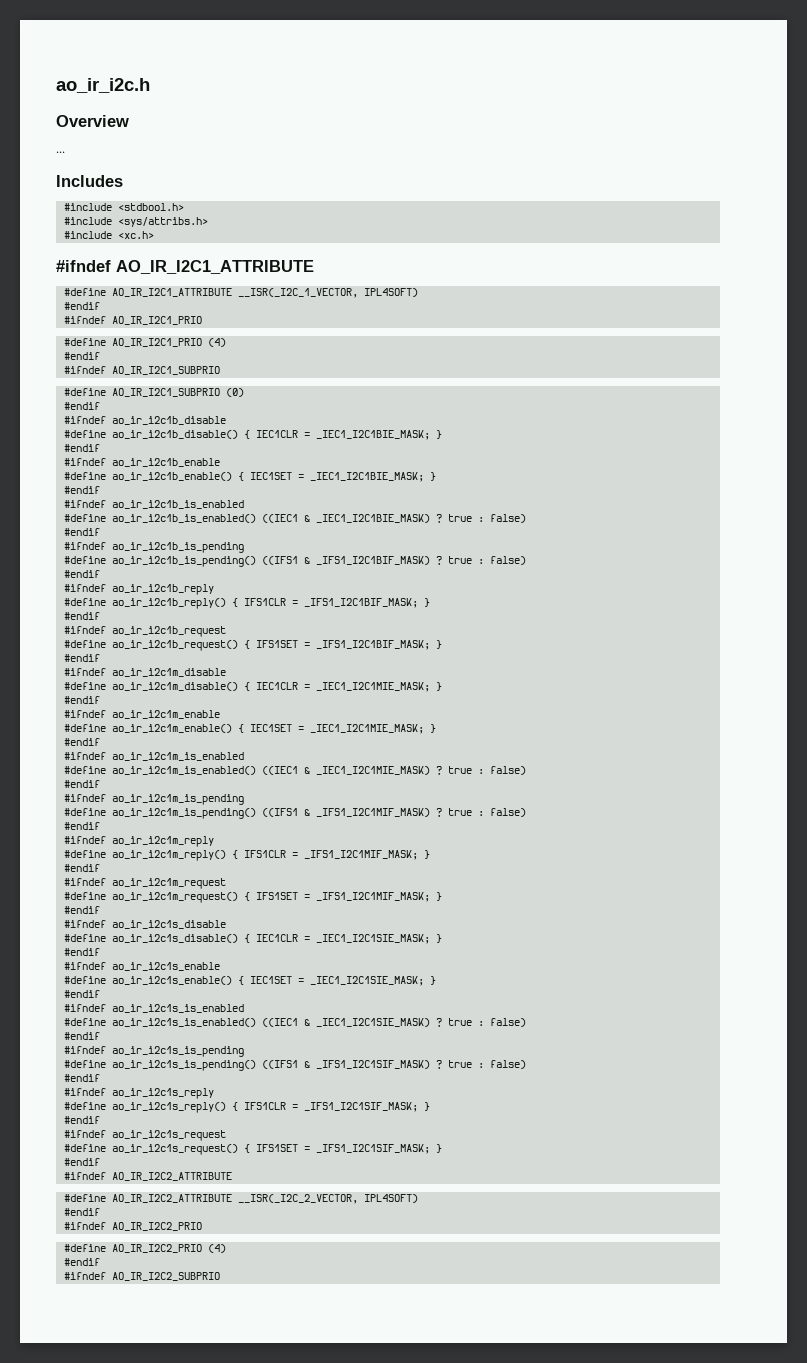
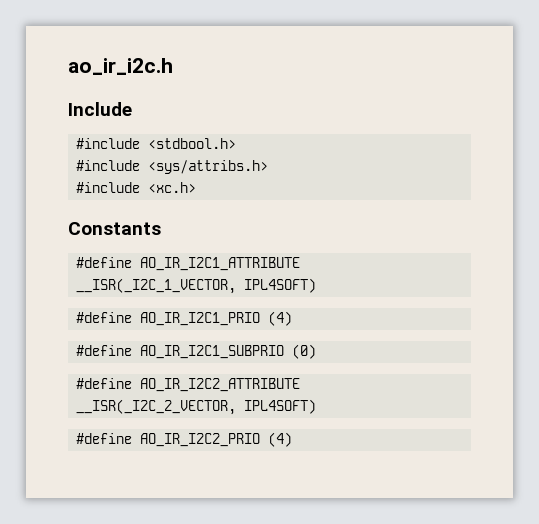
- Overview
- ...
- Includes
+ Include
- #ifndef AO_IR_I2C1_ATTRIBUTE
+ Constants
  #define AO_IR_I2C1_ATTRIBUTE __ISR(_I2C_1_VECTOR, IPL4SOFT)
- #endif
- #ifndef AO_IR_I2C1_PRIO
  #define AO_IR_I2C1_PRIO (4)
- #endif
- #ifndef AO_IR_I2C1_SUBPRIO
  #define AO_IR_I2C1_SUBPRIO (0)
- #endif
- #ifndef ao_ir_i2c1b_disable
- #define ao_ir_i2c1b_disable() { IEC1CLR = _IEC1_I2C1BIE_MASK; }
- #endif
- #ifndef ao_ir_i2c1b_enable
- #define ao_ir_i2c1b_enable() { IEC1SET = _IEC1_I2C1BIE_MASK; }
- #endif
- #ifndef ao_ir_i2c1b_is_enabled
- #define ao_ir_i2c1b_is_enabled() ((IEC1 & _IEC1_I2C1BIE_MASK) ? true : false)
- #endif
- #ifndef ao_ir_i2c1b_is_pending
- #define ao_ir_i2c1b_is_pending() ((IFS1 & _IFS1_I2C1BIF_MASK) ? true : false)
- #endif
- #ifndef ao_ir_i2c1b_reply
- #define ao_ir_i2c1b_reply() { IFS1CLR = _IFS1_I2C1BIF_MASK; }
- #endif
- #ifndef ao_ir_i2c1b_request
- #define ao_ir_i2c1b_request() { IFS1SET = _IFS1_I2C1BIF_MASK; }
- #endif
- #ifndef ao_ir_i2c1m_disable
- #define ao_ir_i2c1m_disable() { IEC1CLR = _IEC1_I2C1MIE_MASK; }
- #endif
- #ifndef ao_ir_i2c1m_enable
- #define ao_ir_i2c1m_enable() { IEC1SET = _IEC1_I2C1MIE_MASK; }
- #endif
- #ifndef ao_ir_i2c1m_is_enabled
- #define ao_ir_i2c1m_is_enabled() ((IEC1 & _IEC1_I2C1MIE_MASK) ? true : false)
- #endif
- #ifndef ao_ir_i2c1m_is_pending
- #define ao_ir_i2c1m_is_pending() ((IFS1 & _IFS1_I2C1MIF_MASK) ? true : false)
- #endif
- #ifndef ao_ir_i2c1m_reply
- #define ao_ir_i2c1m_reply() { IFS1CLR = _IFS1_I2C1MIF_MASK; }
- #endif
- #ifndef ao_ir_i2c1m_request
- #define ao_ir_i2c1m_request() { IFS1SET = _IFS1_I2C1MIF_MASK; }
- #endif
- #ifndef ao_ir_i2c1s_disable
- #define ao_ir_i2c1s_disable() { IEC1CLR = _IEC1_I2C1SIE_MASK; }
- #endif
- #ifndef ao_ir_i2c1s_enable
- #define ao_ir_i2c1s_enable() { IEC1SET = _IEC1_I2C1SIE_MASK; }
- #endif
- #ifndef ao_ir_i2c1s_is_enabled
- #define ao_ir_i2c1s_is_enabled() ((IEC1 & _IEC1_I2C1SIE_MASK) ? true : false)
- #endif
- #ifndef ao_ir_i2c1s_is_pending
- #define ao_ir_i2c1s_is_pending() ((IFS1 & _IFS1_I2C1SIF_MASK) ? true : false)
- #endif
- #ifndef ao_ir_i2c1s_reply
- #define ao_ir_i2c1s_reply() { IFS1CLR = _IFS1_I2C1SIF_MASK; }
- #endif
- #ifndef ao_ir_i2c1s_request
- #define ao_ir_i2c1s_request() { IFS1SET = _IFS1_I2C1SIF_MASK; }
- #endif
- #ifndef AO_IR_I2C2_ATTRIBUTE
  #define AO_IR_I2C2_ATTRIBUTE __ISR(_I2C_2_VECTOR, IPL4SOFT)
- #endif
- #ifndef AO_IR_I2C2_PRIO
  #define AO_IR_I2C2_PRIO (4)
- #endif
- #ifndef AO_IR_I2C2_SUBPRIO

